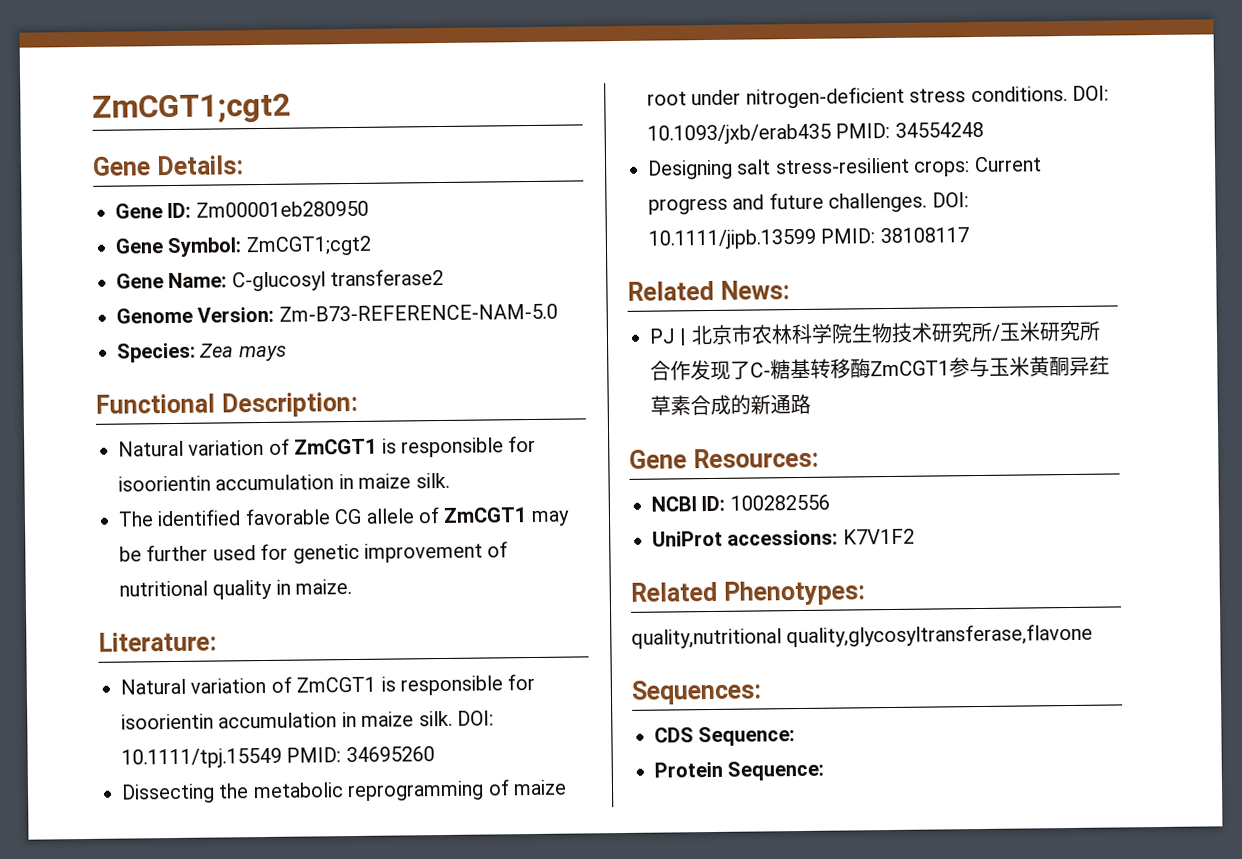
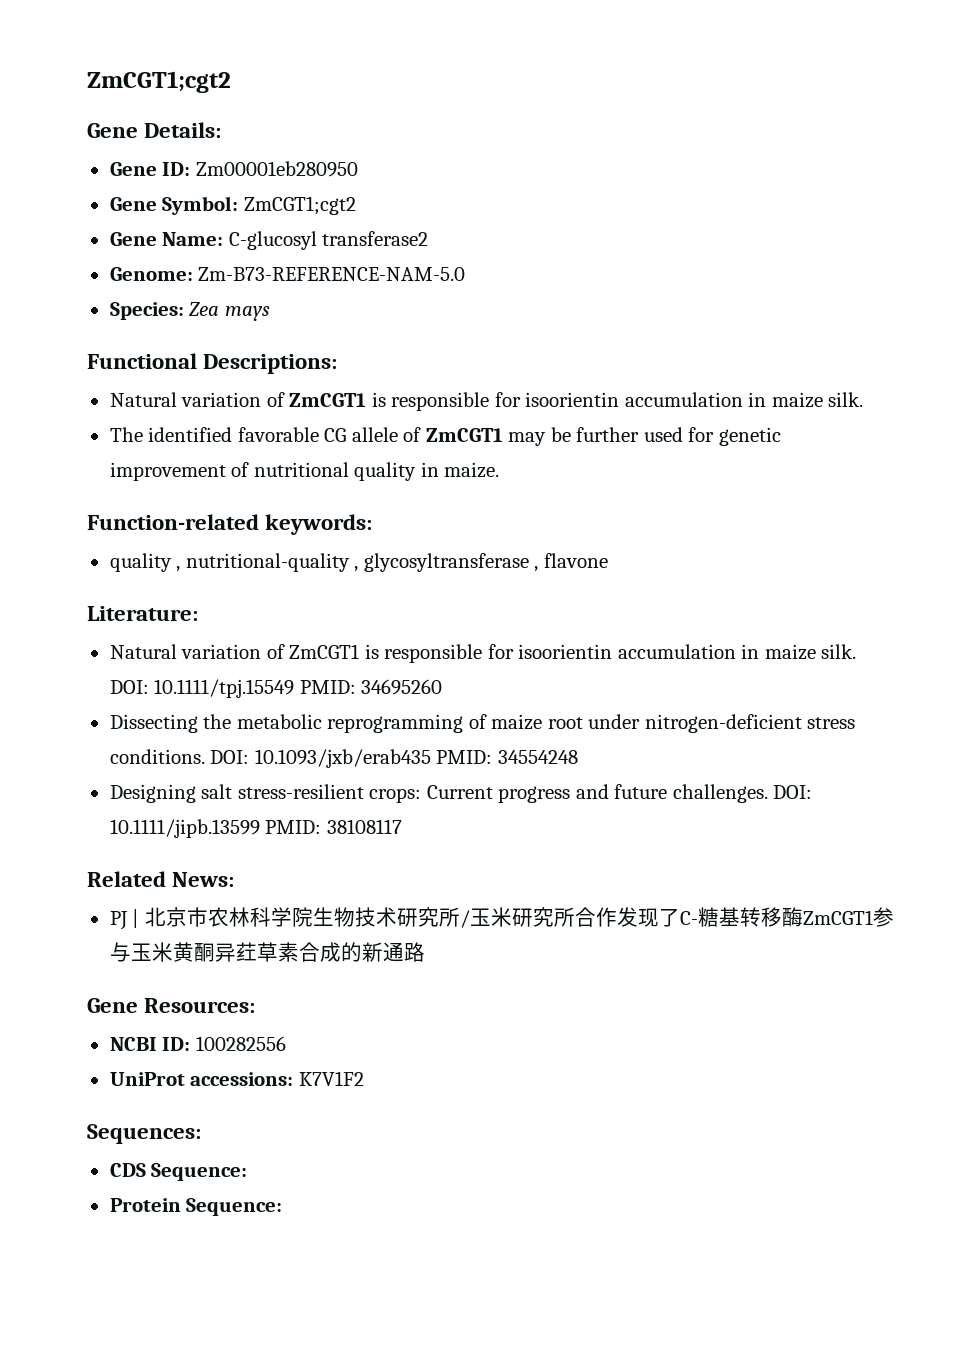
- Genome Version: Zm-B73-REFERENCE-NAM-5.0
+ Genome: Zm-B73-REFERENCE-NAM-5.0
- Functional Description:
+ Functional Descriptions:
+ Function-related keywords:
+ quality , nutritional-quality , glycosyltransferase , flavone
- Related Phenotypes:
- quality,nutritional quality,glycosyltransferase,flavone

